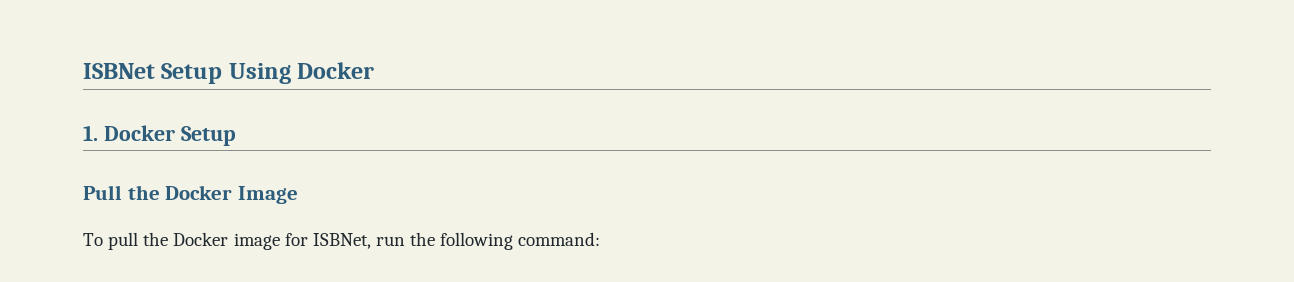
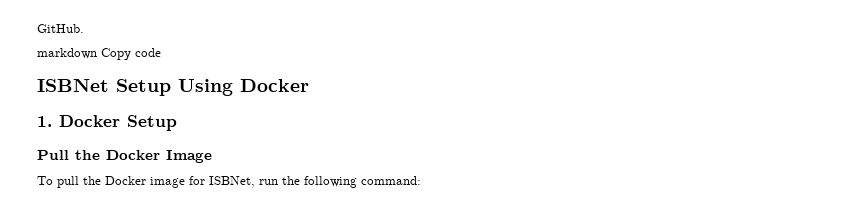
+ GitHub.
+ markdown Copy code

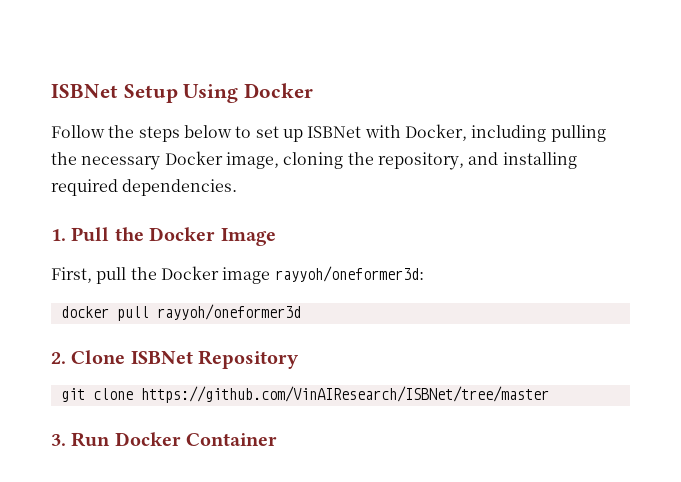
- GitHub.
- markdown Copy code
+ Follow the steps below to set up ISBNet with Docker, including pulling the necessary Docker image, cloning the repository, and installing required dependencies.
- 1. Docker Setup
- Pull the Docker Image
+ 1. Pull the Docker Image
- To pull the Docker image for ISBNet, run the following command:
+ First, pull the Docker image rayyoh/oneformer3d:
+ docker pull rayyoh/oneformer3d
+ 2. Clone ISBNet Repository
+ git clone https://github.com/VinAIResearch/ISBNet/tree/master
+ 3. Run Docker Container

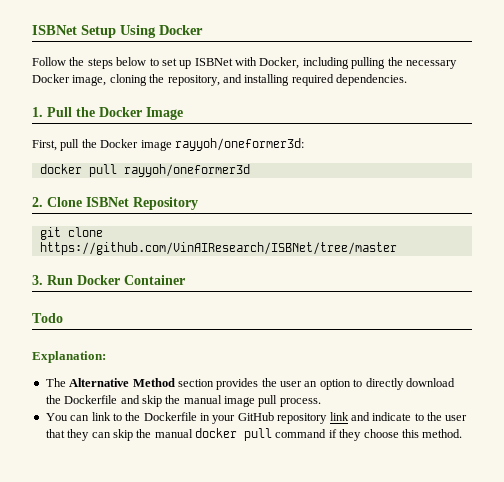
+ Todo
+ Explanation:
+ The Alternative Method section provides the user an option to directly download the Dockerfile and skip the manual image pull process.
+ You can link to the Dockerfile in your GitHub repository link and indicate to the user that they can skip the manual docker pull command if they choose this method.

